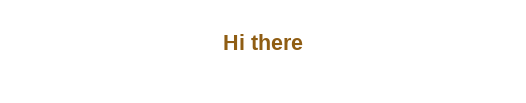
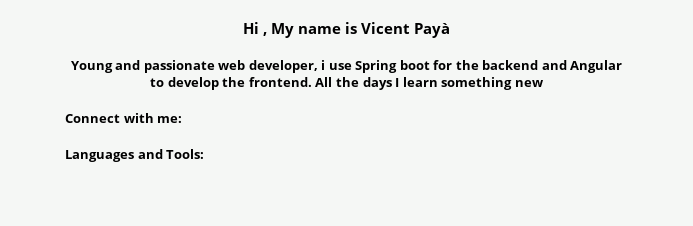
- Hi there
+ Hi , My name is Vicent Payà
+ Young and passionate web developer, i use Spring boot for the backend and Angular to develop the frontend. All the days I learn something new
+ Connect with me:
+ Languages and Tools:

